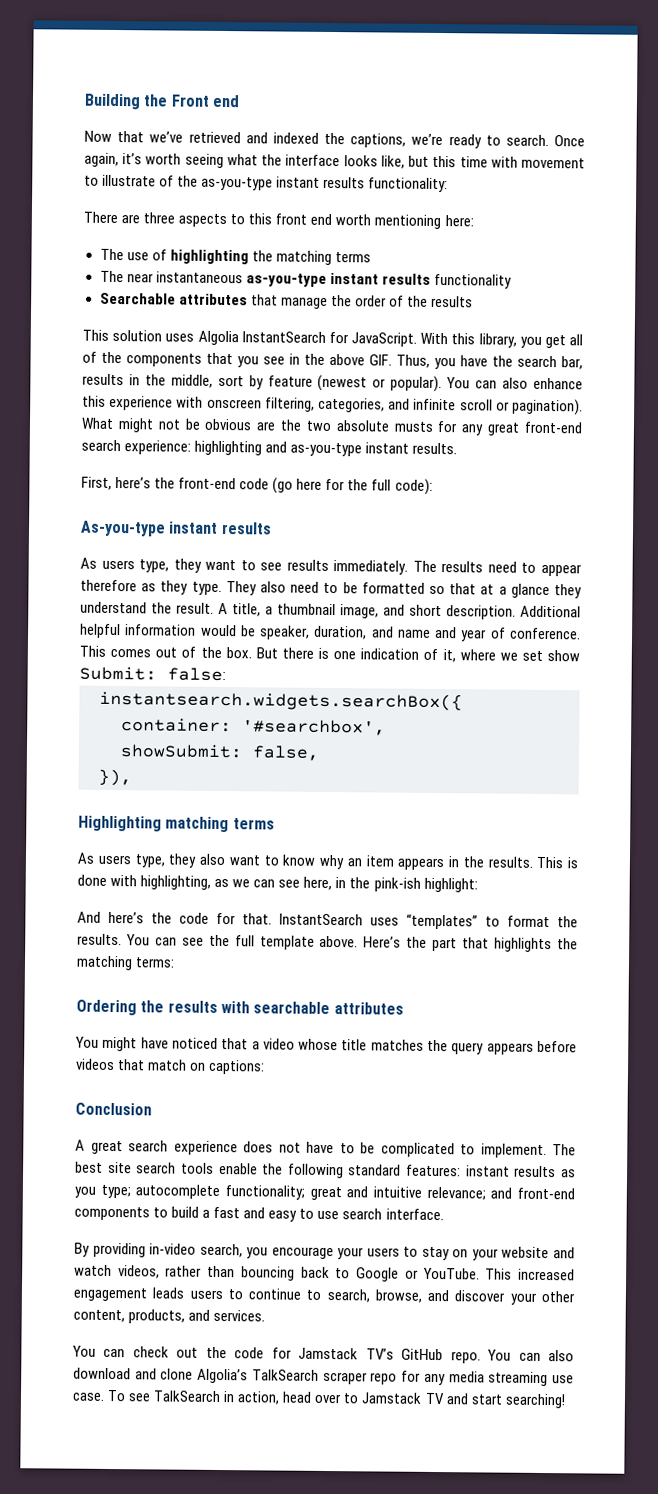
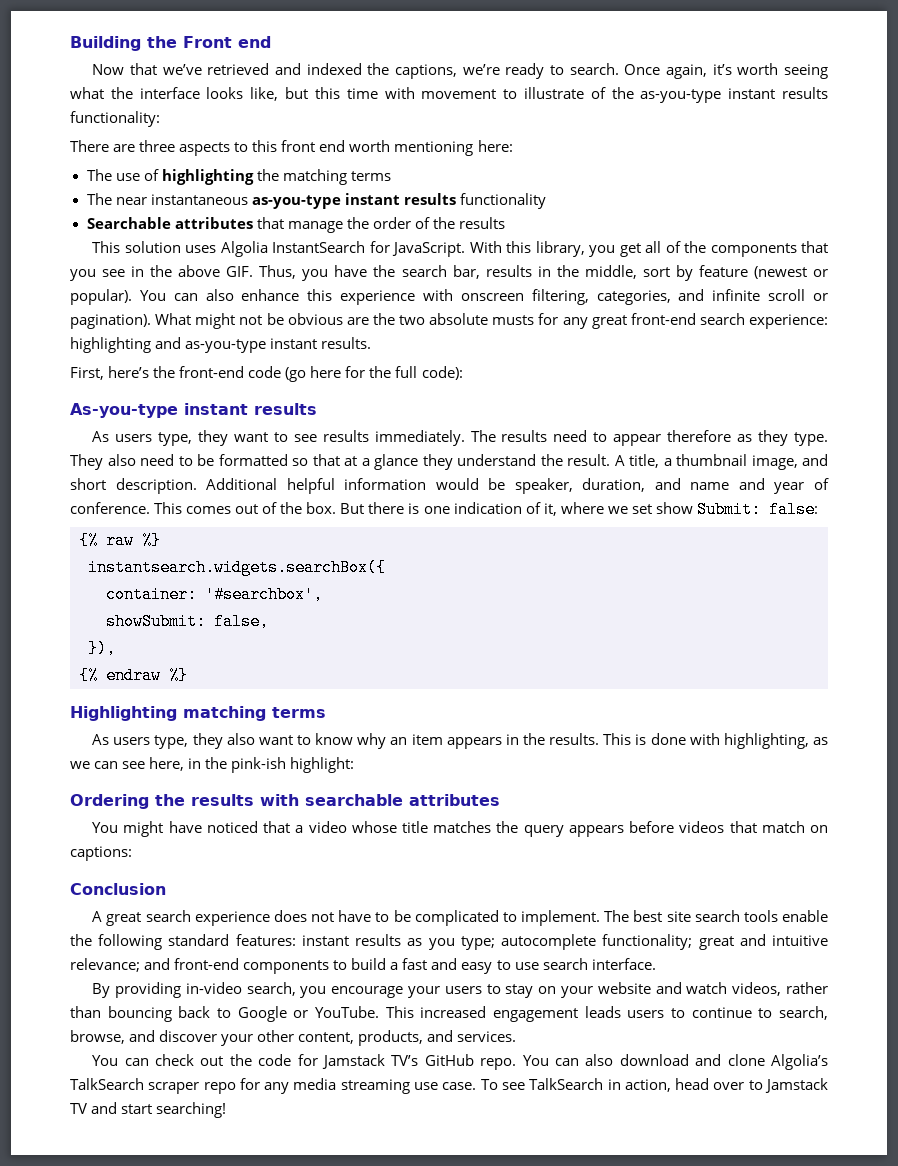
+ {% raw %}
+ {% endraw %}
- And here’s the code for that. InstantSearch uses “templates” to format the results. You can see the full template above. Here’s the part that highlights the matching terms:

